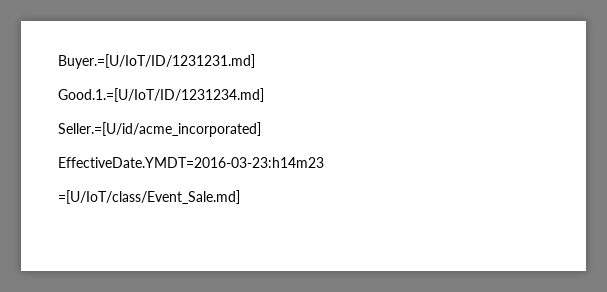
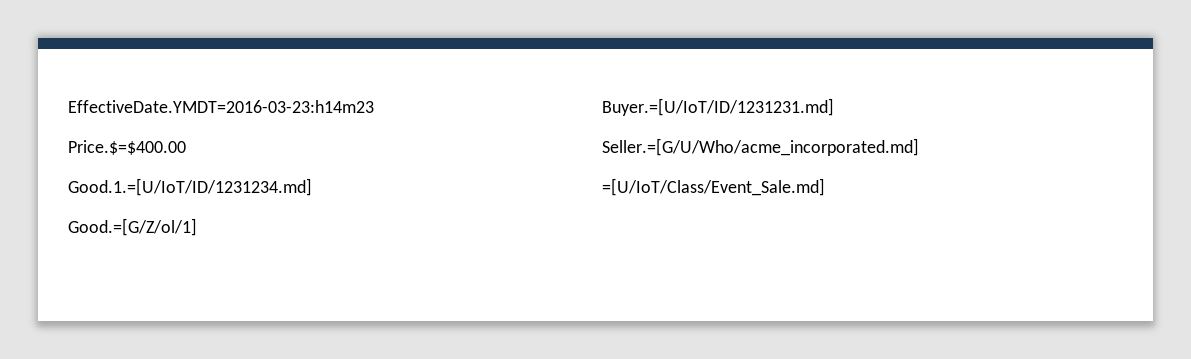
- Buyer.=[U/IoT/ID/1231231.md]
+ EffectiveDate.YMDT=2016-03-23:h14m23
+ Price.$=$400.00
- Seller.=[U/id/acme_incorporated]
- EffectiveDate.YMDT=2016-03-23:h14m23
- =[U/IoT/class/Event_Sale.md]
+ Good.=[G/Z/ol/1]
+ Buyer.=[U/IoT/ID/1231231.md]
+ Seller.=[G/U/Who/acme_incorporated.md]
+ =[U/IoT/Class/Event_Sale.md]

